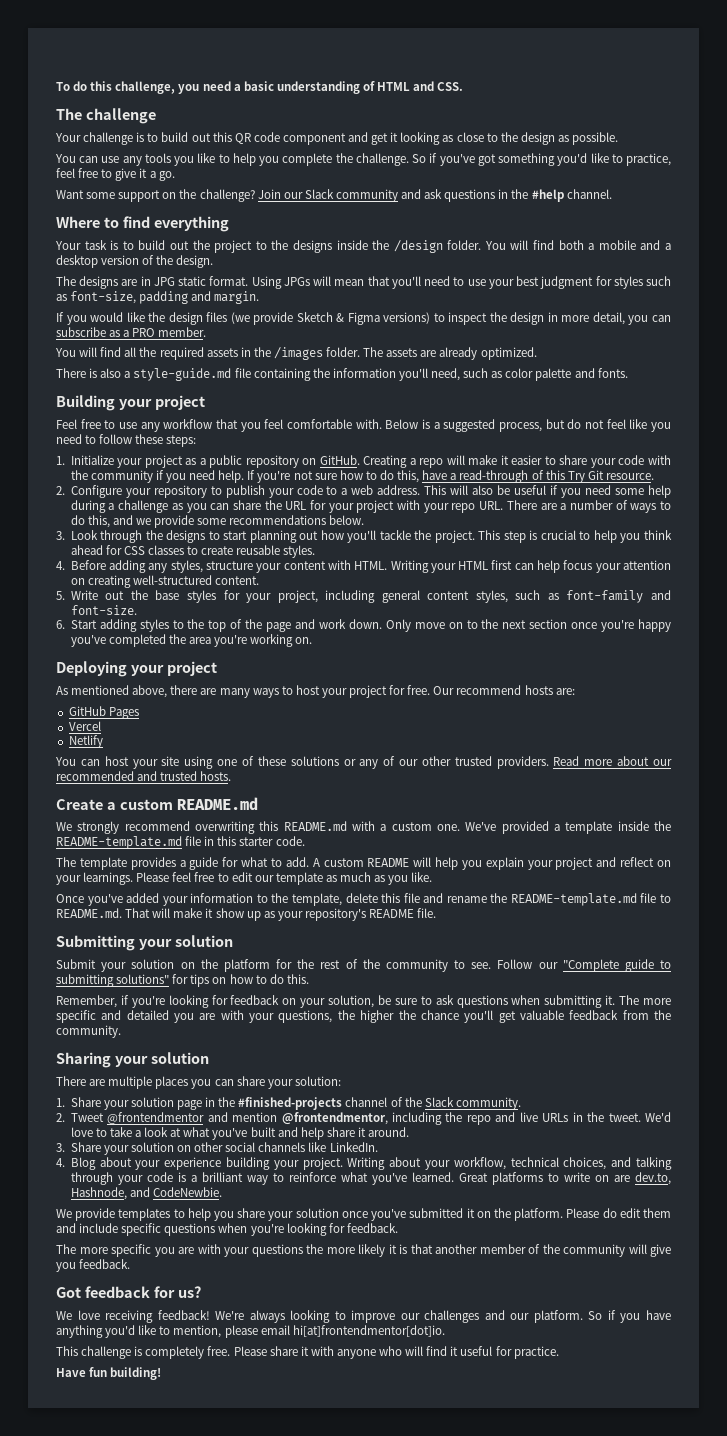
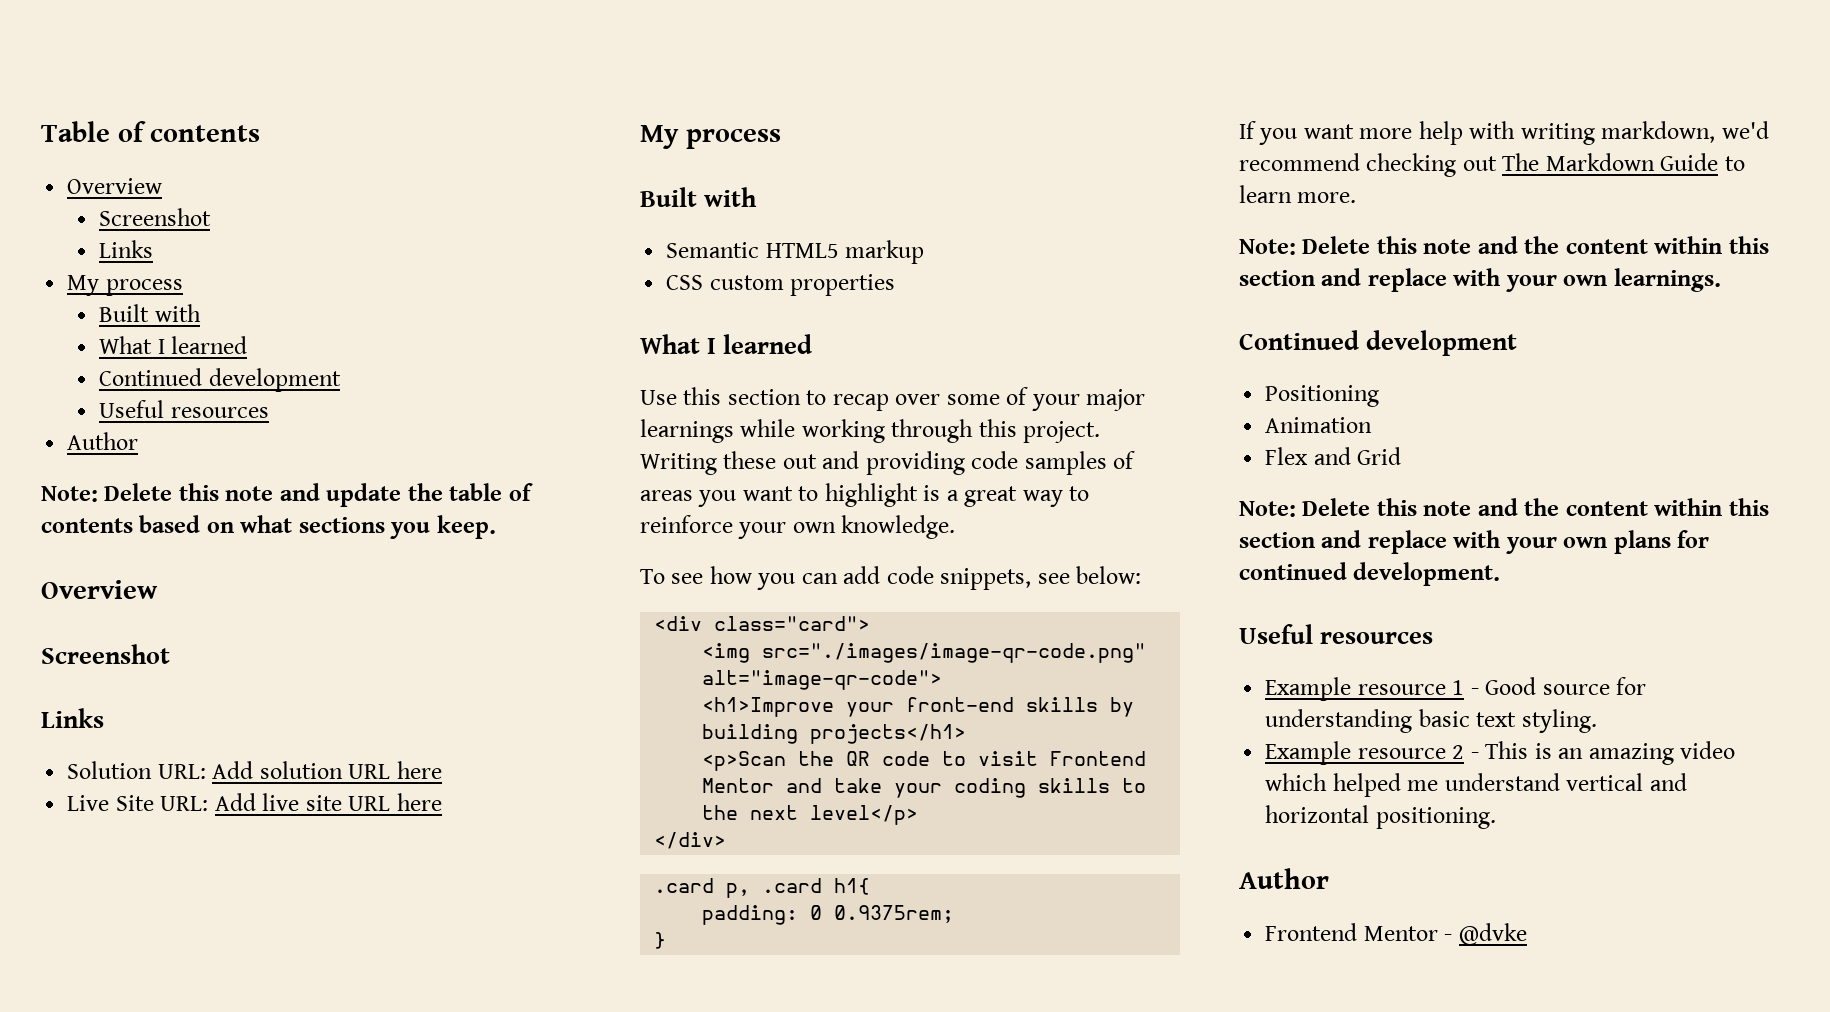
- To do this challenge, you need a basic understanding of HTML and CSS.
- The challenge
- Your challenge is to build out this QR code component and get it looking as close to the design as possible.
- You can use any tools you like to help you complete the challenge. So if you've got something you'd like to practice, feel free to give it a go.
- Want some support on the challenge? Join our Slack community and ask questions in the #help channel.
- Where to find everything
- Your task is to build out the project to the designs inside the /design folder. You will find both a mobile and a desktop version of the design.
- The designs are in JPG static format. Using JPGs will mean that you'll need to use your best judgment for styles such as font-size, padding and margin.
- If you would like the design files (we provide Sketch & Figma versions) to inspect the design in more detail, you can subscribe as a PRO member.
- You will find all the required assets in the /images folder. The assets are already optimized.
- There is also a style-guide.md file containing the information you'll need, such as color palette and fonts.
- Building your project
- Feel free to use any workflow that you feel comfortable with. Below is a suggested process, but do not feel like you need to follow these steps:
- 1. Initialize your project as a public repository on GitHub. Creating a repo will make it easier to share your code with the community if you need help. If you're not sure how to do this, have a read-through of this Try Git resource.
- 2. Configure your repository to publish your code to a web address. This will also be useful if you need some help during a challenge as you can share the URL for your project with your repo URL. There are a number of ways to do this, and we provide some recommendations below.
- 3. Look through the designs to start planning out how you'll tackle the project. This step is crucial to help you think ahead for CSS classes to create reusable styles.
- 4. Before adding any styles, structure your content with HTML. Writing your HTML first can help focus your attention on creating well-structured content.
- 5. Write out the base styles for your project, including general content styles, such as font-family and font-size.
- 6. Start adding styles to the top of the page and work down. Only move on to the next section once you're happy you've completed the area you're working on.
- Deploying your project
- As mentioned above, there are many ways to host your project for free. Our recommend hosts are:
- GitHub Pages
- Vercel
- Netlify
- You can host your site using one of these solutions or any of our other trusted providers. Read more about our recommended and trusted hosts.
- Create a custom README.md
- We strongly recommend overwriting this README.md with a custom one. We've provided a template inside the README-template.md file in this starter code.
- The template provides a guide for what to add. A custom README will help you explain your project and reflect on your learnings. Please feel free to edit our template as much as you like.
- Once you've added your information to the template, delete this file and rename the README-template.md file to README.md. That will make it show up as your repository's README file.
- Submitting your solution
- Submit your solution on the platform for the rest of the community to see. Follow our "Complete guide to submitting solutions" for tips on how to do this.
- Remember, if you're looking for feedback on your solution, be sure to ask questions when submitting it. The more specific and detailed you are with your questions, the higher the chance you'll get valuable feedback from the community.
- Sharing your solution
- There are multiple places you can share your solution:
- 1. Share your solution page in the #finished-projects channel of the Slack community.
- 2. Tweet @frontendmentor and mention @frontendmentor, including the repo and live URLs in the tweet. We'd love to take a look at what you've built and help share it around.
- 3. Share your solution on other social channels like LinkedIn.
- 4. Blog about your experience building your project. Writing about your workflow, technical choices, and talking through your code is a brilliant way to reinforce what you've learned. Great platforms to write on are dev.to, Hashnode, and CodeNewbie.
- We provide templates to help you share your solution once you've submitted it on the platform. Please do edit them and include specific questions when you're looking for feedback.
- The more specific you are with your questions the more likely it is that another member of the community will give you feedback.
- Got feedback for us?
- We love receiving feedback! We're always looking to improve our challenges and our platform. So if you have anything you'd like to mention, please email hi[at]frontendmentor[dot]io.
- This challenge is completely free. Please share it with anyone who will find it useful for practice.
- Have fun building!
+ Table of contents
+ Overview
+ Screenshot
+ Links
+ My process
+ Built with
+ What I learned
+ Continued development
+ Useful resources
+ Author
+ Note: Delete this note and update the table of contents based on what sections you keep.
+ Overview
+ Screenshot
+ Links
+ Solution URL: Add solution URL here
+ Live Site URL: Add live site URL here
+ My process
+ Built with
+ Semantic HTML5 markup
+ CSS custom properties
+ What I learned
+ Use this section to recap over some of your major learnings while working through this project. Writing these out and providing code samples of areas you want to highlight is a great way to reinforce your own knowledge.
+ To see how you can add code snippets, see below:
+ <div class="card">
+ <img src="./images/image-qr-code.png" alt="image-qr-code">
+ <h1>Improve your front-end skills by building projects</h1>
+ <p>Scan the QR code to visit Frontend Mentor and take your coding skills to the next level</p>
+ </div>
+ .card p, .card h1{
+ padding: 0 0.9375rem;
+ }
+ If you want more help with writing markdown, we'd recommend checking out The Markdown Guide to learn more.
+ Note: Delete this note and the content within this section and replace with your own learnings.
+ Continued development
+ Positioning
+ Animation
+ Flex and Grid
+ Note: Delete this note and the content within this section and replace with your own plans for continued development.
+ Useful resources
+ Example resource 1 - Good source for understanding basic text styling.
+ Example resource 2 - This is an amazing video which helped me understand vertical and horizontal positioning.
+ Author
+ Frontend Mentor - @dvke

